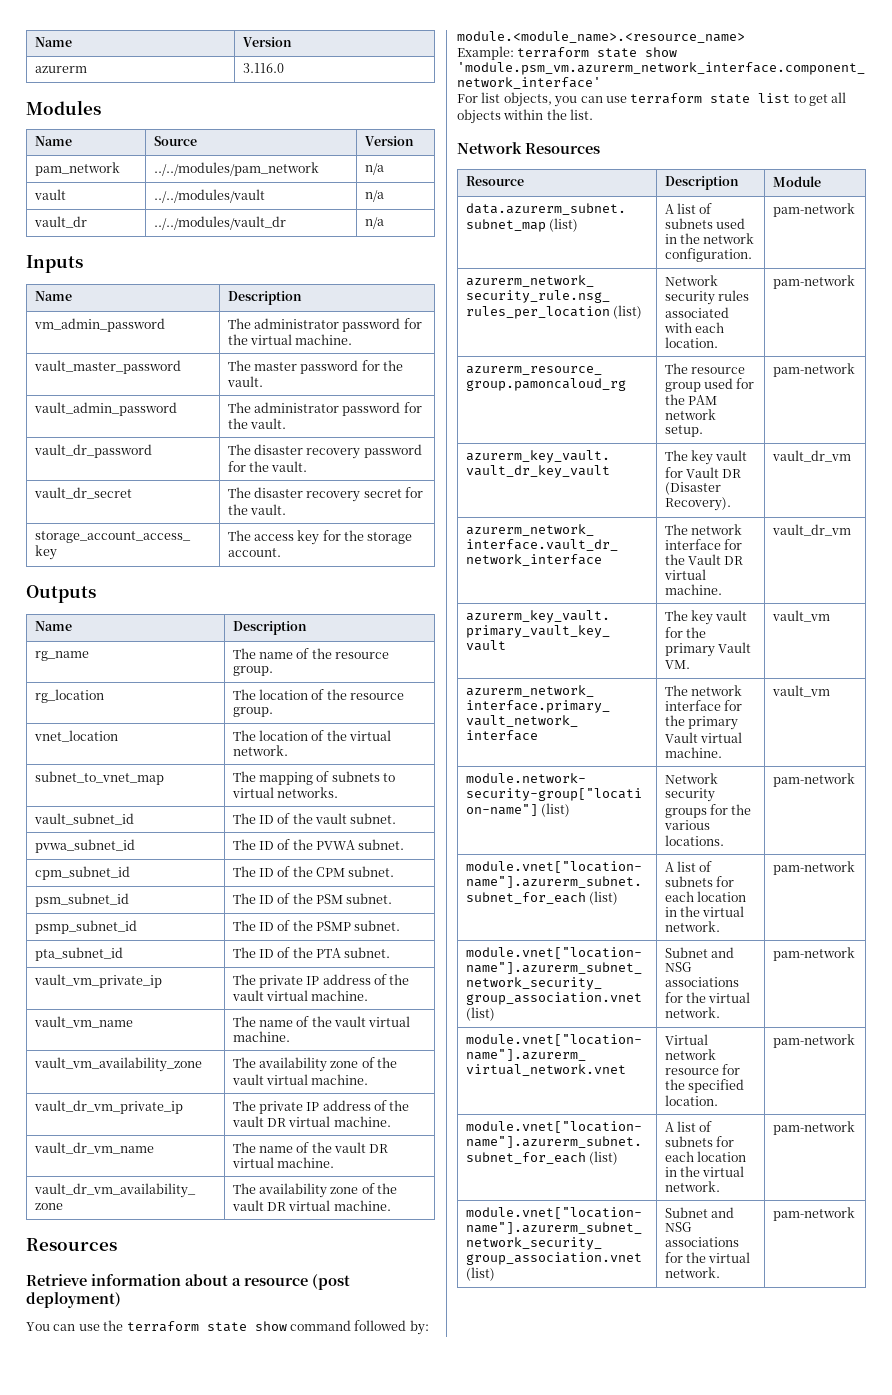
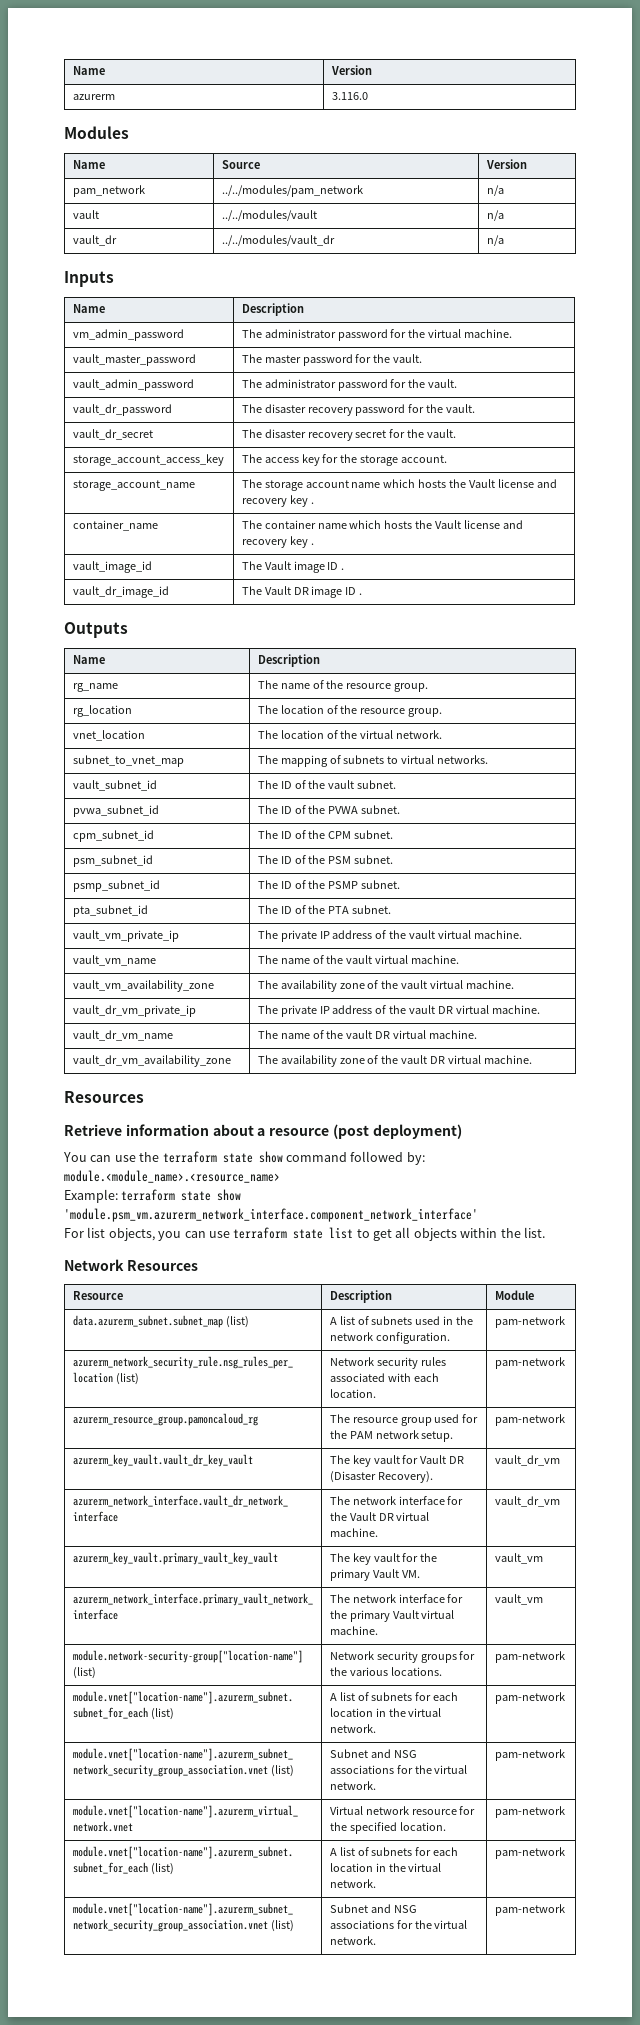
+ storage_account_name | The storage account name which hosts the Vault license and recovery key .
+ container_name | The container name which hosts the Vault license and recovery key .
+ vault_image_id | The Vault image ID .
+ vault_dr_image_id | The Vault DR image ID .

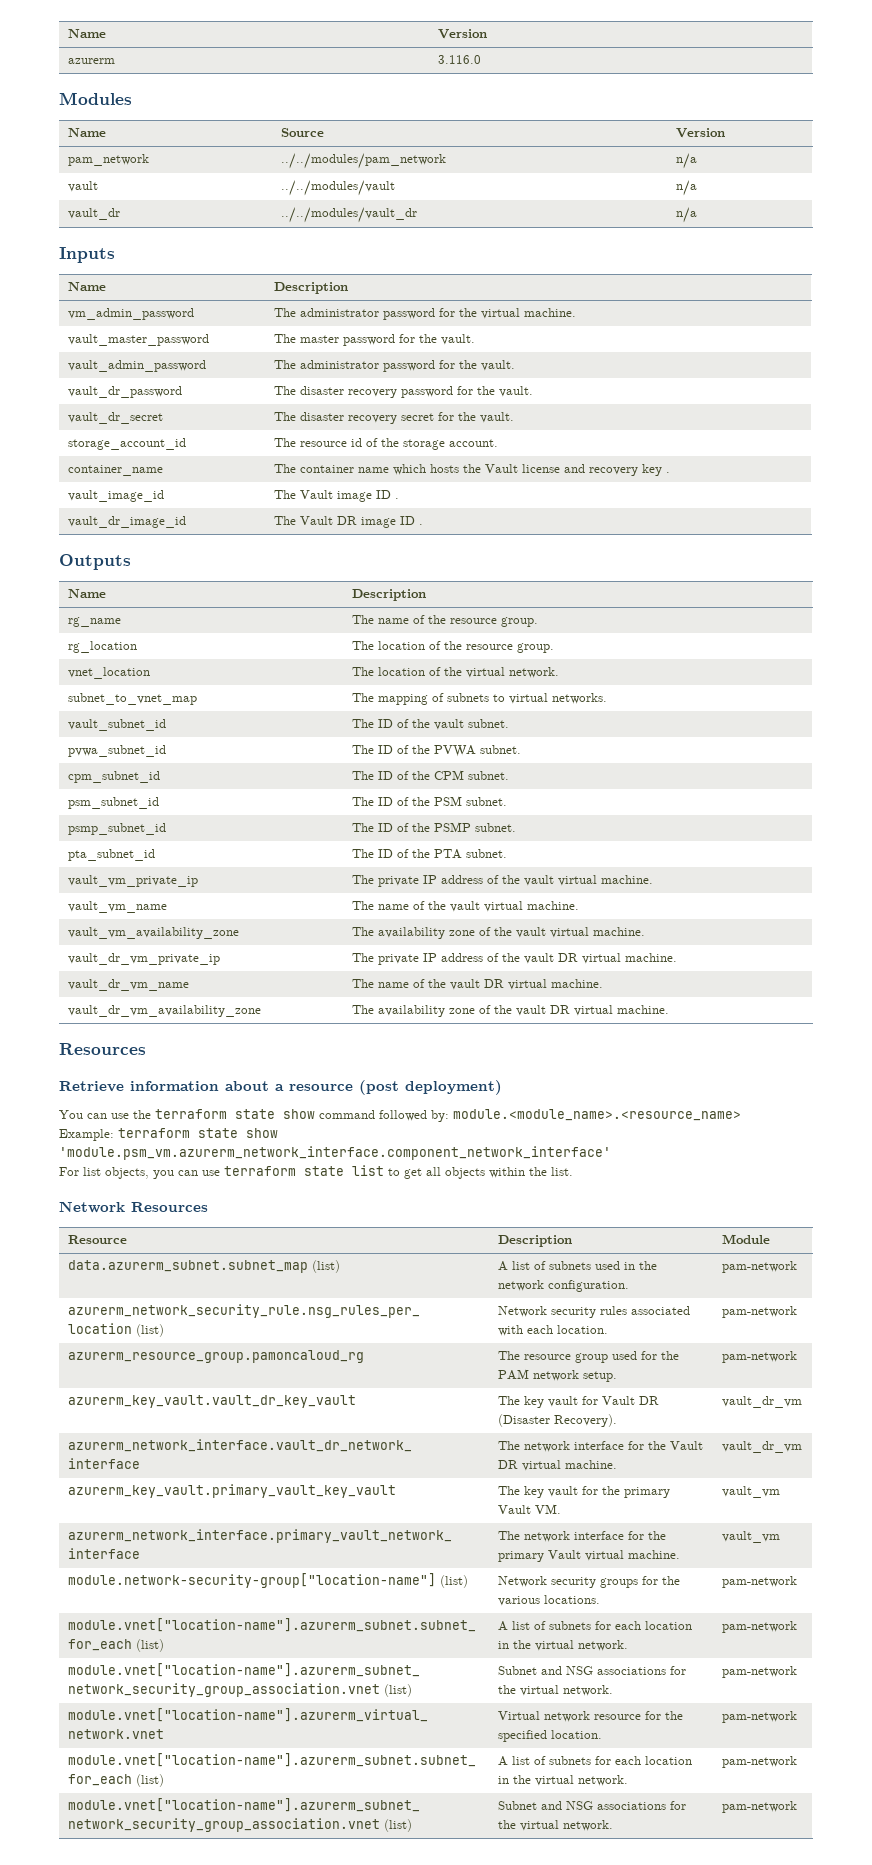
- storage_account_access_key | The access key for the storage account.
+ storage_account_id | The resource id of the storage account.
- storage_account_name | The storage account name which hosts the Vault license and recovery key .

